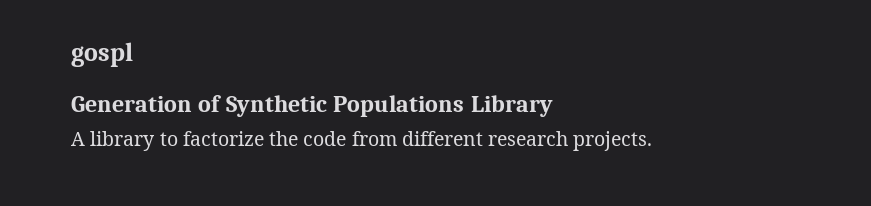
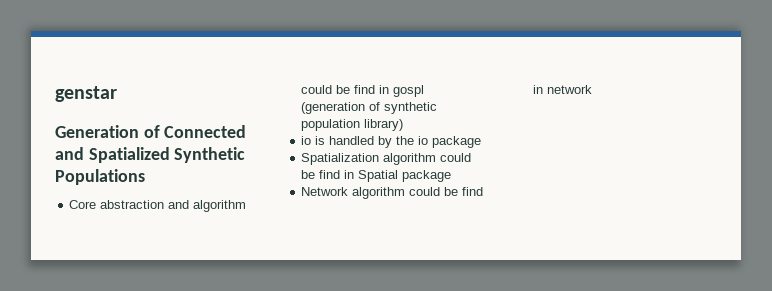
- gospl
+ genstar
- Generation of Synthetic Populations Library
- A library to factorize the code from different research projects.
+ Generation of Connected and Spatialized Synthetic Populations
+ Core abstraction and algorithm could be find in gospl (generation of synthetic population library)
+ io is handled by the io package
+ Spatialization algorithm could be find in Spatial package
+ Network algorithm could be find in network

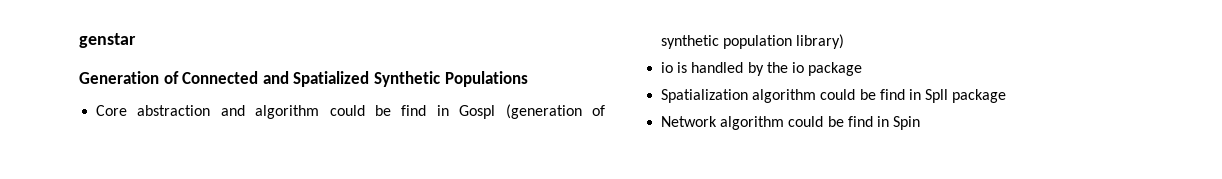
- Core abstraction and algorithm could be find in gospl (generation of synthetic population library)
+ Core abstraction and algorithm could be find in Gospl (generation of synthetic population library)
- Spatialization algorithm could be find in Spatial package
+ Spatialization algorithm could be find in Spll package
- Network algorithm could be find in network
+ Network algorithm could be find in Spin

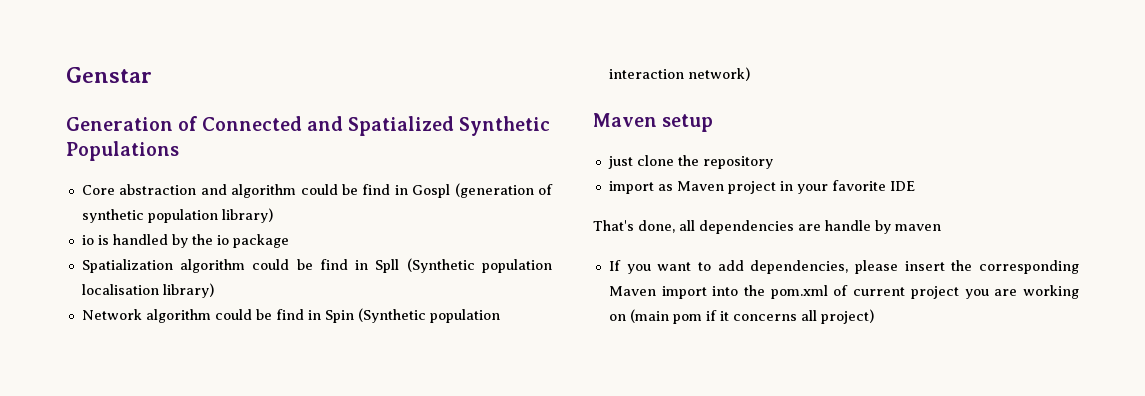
- genstar
+ Genstar
- Spatialization algorithm could be find in Spll package
+ Spatialization algorithm could be find in Spll (Synthetic population localisation library)
- Network algorithm could be find in Spin
+ Network algorithm could be find in Spin (Synthetic population interaction network)
+ Maven setup
+ just clone the repository
+ import as Maven project in your favorite IDE
+ That's done, all dependencies are handle by maven
+ If you want to add dependencies, please insert the corresponding Maven import into the pom.xml of current project you are working on (main pom if it concerns all project)

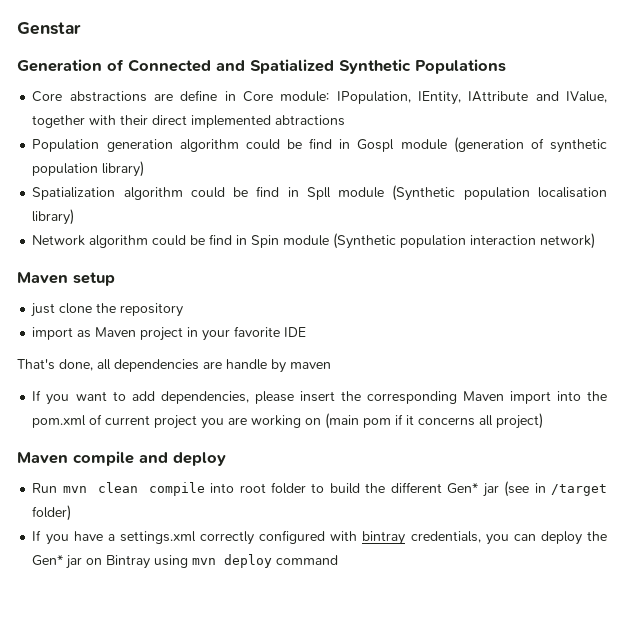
- Core abstraction and algorithm could be find in Gospl (generation of synthetic population library)
+ Core abstractions are define in Core module: IPopulation, IEntity, IAttribute and IValue, together with their direct implemented abtractions
+ Population generation algorithm could be find in Gospl module (generation of synthetic population library)
- io is handled by the io package
- Spatialization algorithm could be find in Spll (Synthetic population localisation library)
+ Spatialization algorithm could be find in Spll module (Synthetic population localisation library)
- Network algorithm could be find in Spin (Synthetic population interaction network)
+ Network algorithm could be find in Spin module (Synthetic population interaction network)
+ Maven compile and deploy
+ Run mvn clean compile into root folder to build the different Gen* jar (see in /target folder)
+ If you have a settings.xml correctly configured with bintray credentials, you can deploy the Gen* jar on Bintray using mvn deploy command

